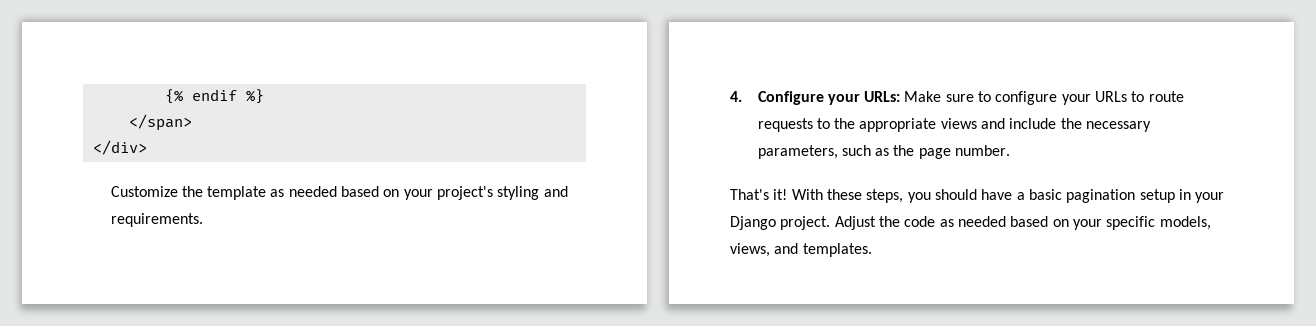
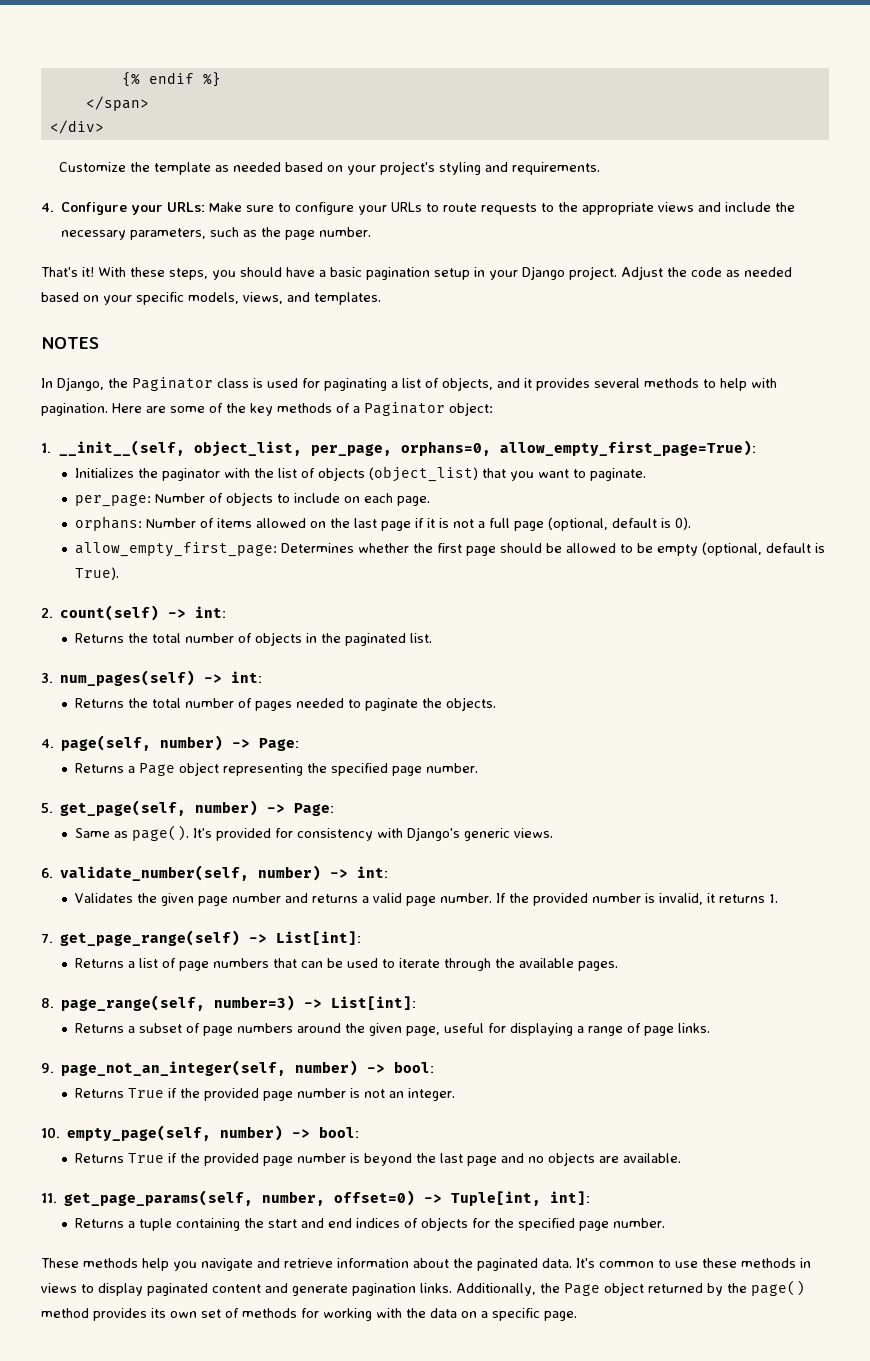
+ NOTES
+ In Django, the Paginator class is used for paginating a list of objects, and it provides several methods to help with pagination. Here are some of the key methods of a Paginator object:
+ 1. __init__(self, object_list, per_page, orphans=0, allow_empty_first_page=True):
+ Initializes the paginator with the list of objects (object_list) that you want to paginate.
+ per_page: Number of objects to include on each page.
+ orphans: Number of items allowed on the last page if it is not a full page (optional, default is 0).
+ allow_empty_first_page: Determines whether the first page should be allowed to be empty (optional, default is True).
+ 2. count(self) -> int:
+ Returns the total number of objects in the paginated list.
+ 3. num_pages(self) -> int:
+ Returns the total number of pages needed to paginate the objects.
+ 4. page(self, number) -> Page:
+ Returns a Page object representing the specified page number.
+ 5. get_page(self, number) -> Page:
+ Same as page(). It's provided for consistency with Django's generic views.
+ 6. validate_number(self, number) -> int:
+ Validates the given page number and returns a valid page number. If the provided number is invalid, it returns 1.
+ 7. get_page_range(self) -> List[int]:
+ Returns a list of page numbers that can be used to iterate through the available pages.
+ 8. page_range(self, number=3) -> List[int]:
+ Returns a subset of page numbers around the given page, useful for displaying a range of page links.
+ 9. page_not_an_integer(self, number) -> bool:
+ Returns True if the provided page number is not an integer.
+ 10. empty_page(self, number) -> bool:
+ Returns True if the provided page number is beyond the last page and no objects are available.
+ 11. get_page_params(self, number, offset=0) -> Tuple[int, int]:
+ Returns a tuple containing the start and end indices of objects for the specified page number.
+ These methods help you navigate and retrieve information about the paginated data. It's common to use these methods in views to display paginated content and generate pagination links. Additionally, the Page object returned by the page() method provides its own set of methods for working with the data on a specific page.

